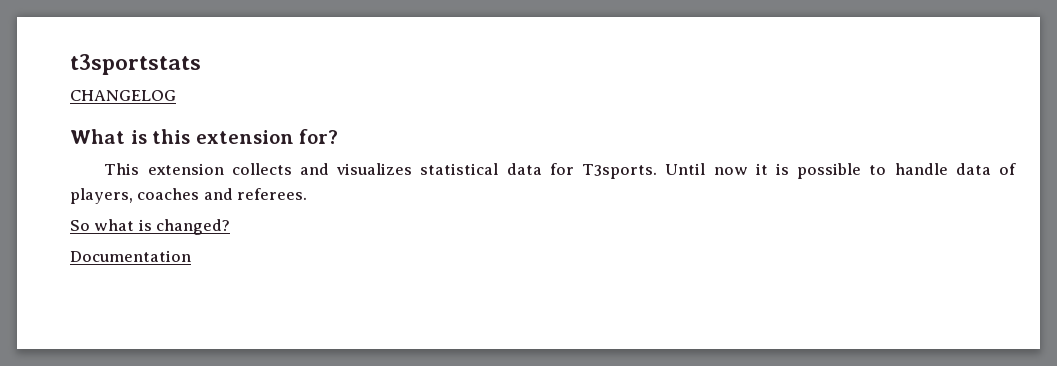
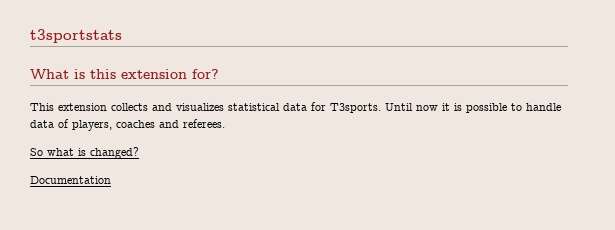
- CHANGELOG

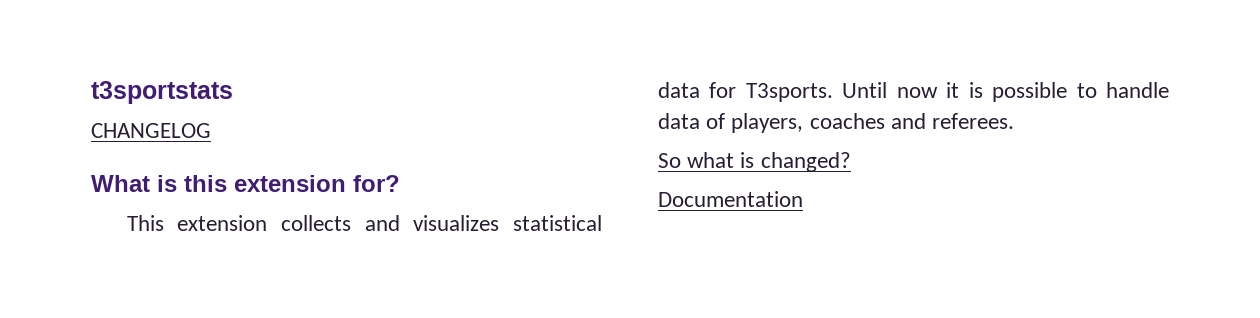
+ CHANGELOG

